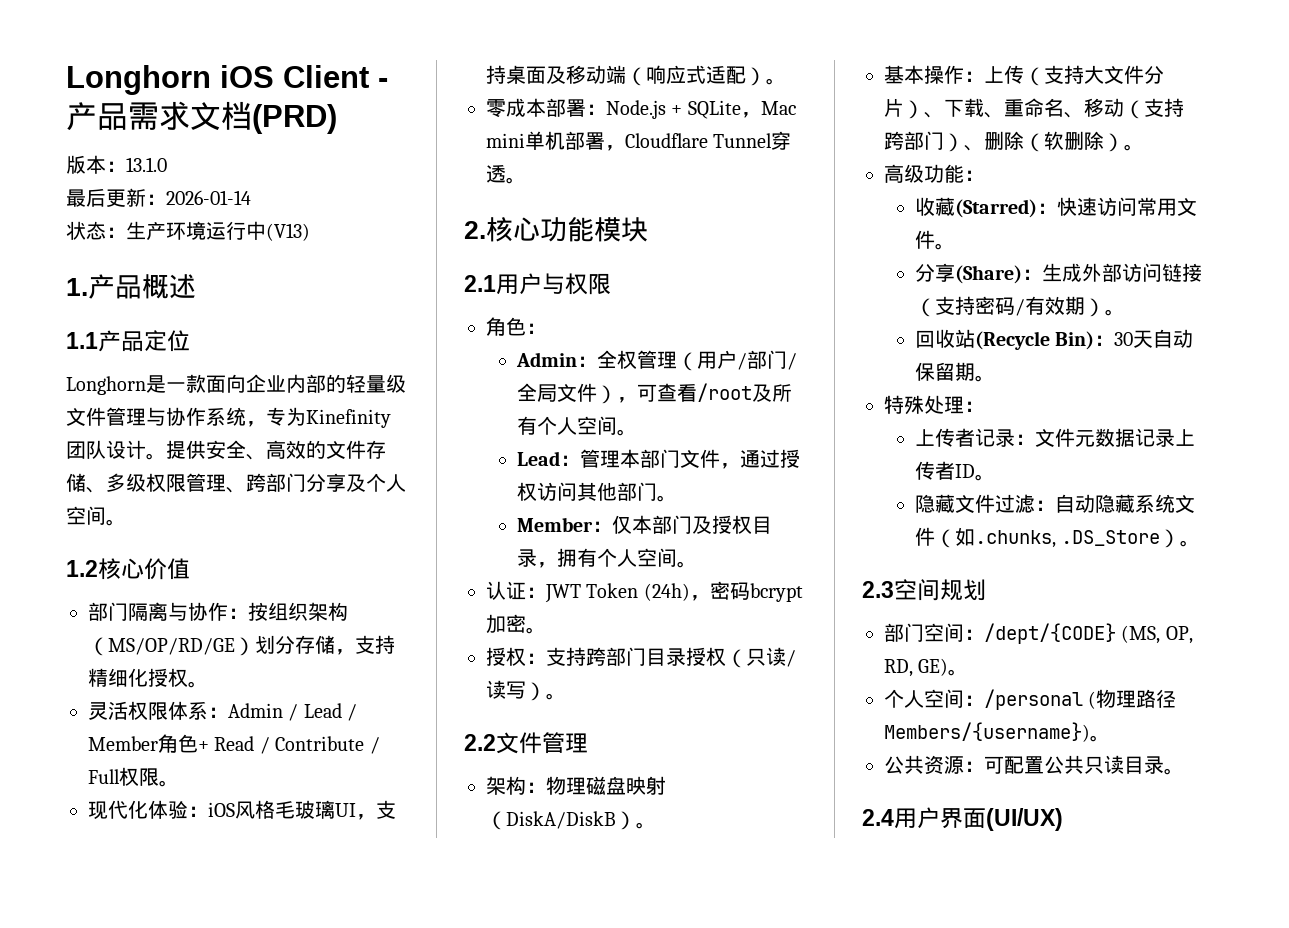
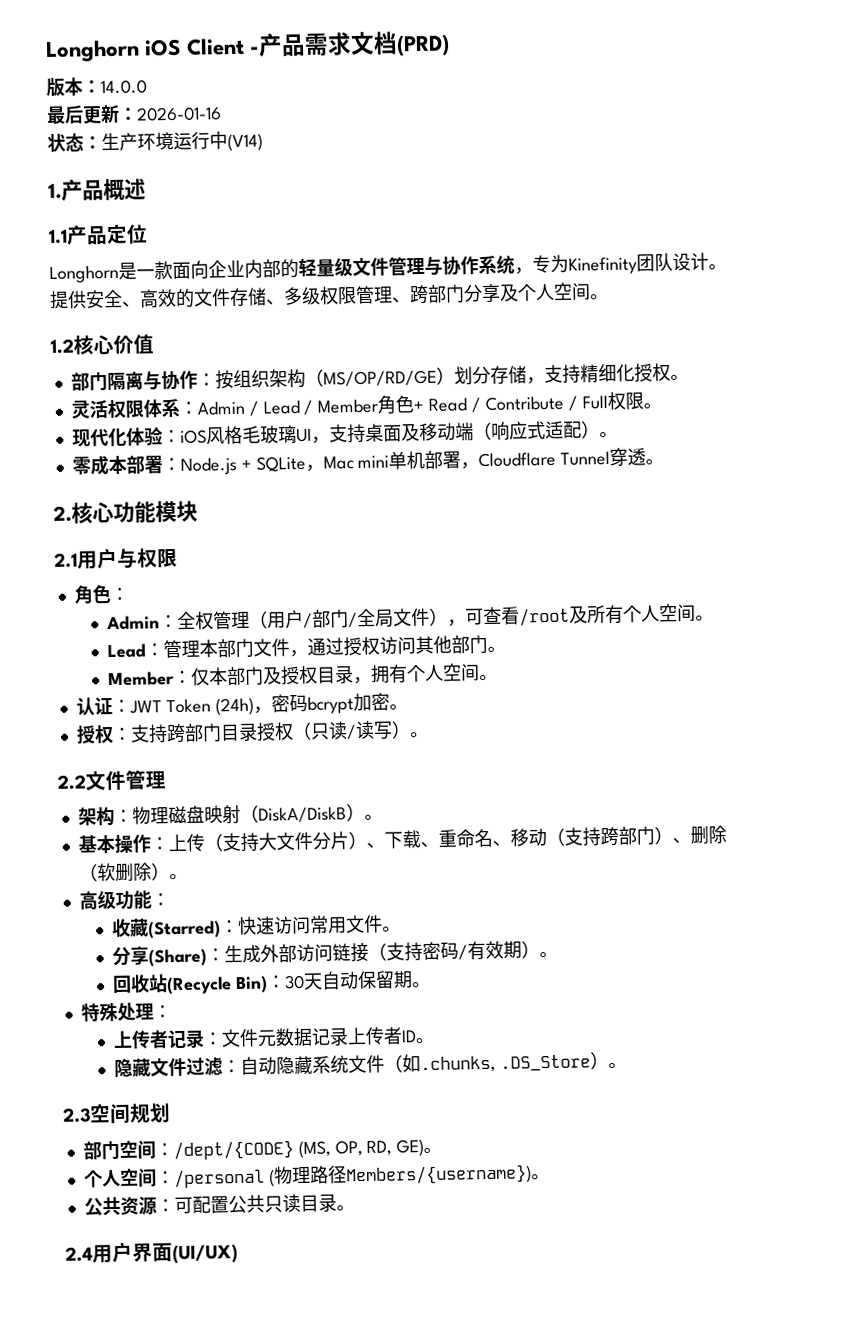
- 版本：13.1.0
+ 版本：14.0.0
- 最后更新：2026-01-14
+ 最后更新：2026-01-16
- 状态：生产环境运行中(V13)
+ 状态：生产环境运行中(V14)

